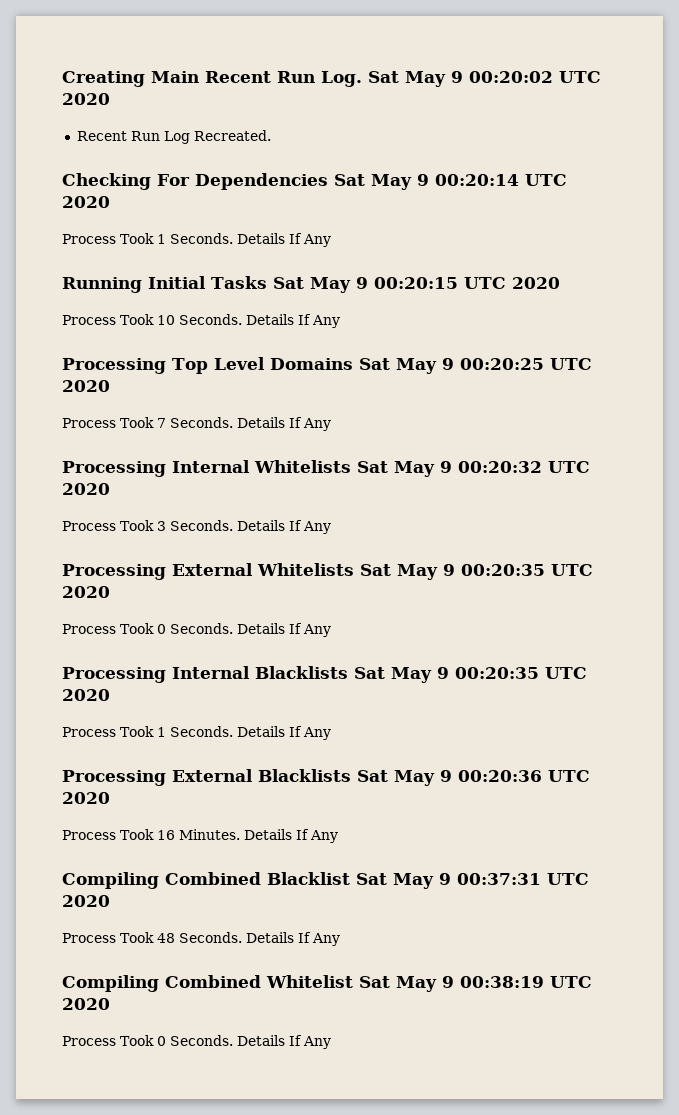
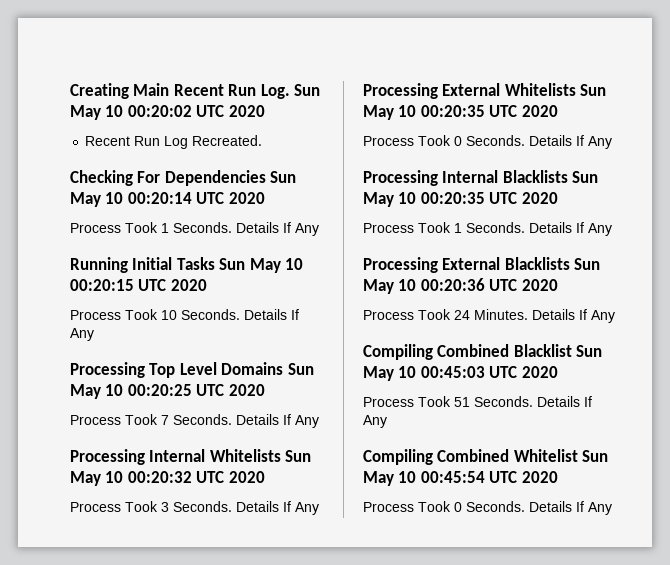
- Creating Main Recent Run Log. Sat May 9 00:20:02 UTC 2020
+ Creating Main Recent Run Log. Sun May 10 00:20:02 UTC 2020
- Checking For Dependencies Sat May 9 00:20:14 UTC 2020
+ Checking For Dependencies Sun May 10 00:20:14 UTC 2020
- Running Initial Tasks Sat May 9 00:20:15 UTC 2020
+ Running Initial Tasks Sun May 10 00:20:15 UTC 2020
- Processing Top Level Domains Sat May 9 00:20:25 UTC 2020
+ Processing Top Level Domains Sun May 10 00:20:25 UTC 2020
- Processing Internal Whitelists Sat May 9 00:20:32 UTC 2020
+ Processing Internal Whitelists Sun May 10 00:20:32 UTC 2020
- Processing External Whitelists Sat May 9 00:20:35 UTC 2020
+ Processing External Whitelists Sun May 10 00:20:35 UTC 2020
- Processing Internal Blacklists Sat May 9 00:20:35 UTC 2020
+ Processing Internal Blacklists Sun May 10 00:20:35 UTC 2020
- Processing External Blacklists Sat May 9 00:20:36 UTC 2020
+ Processing External Blacklists Sun May 10 00:20:36 UTC 2020
- Process Took 16 Minutes.
+ Process Took 24 Minutes.
- Compiling Combined Blacklist Sat May 9 00:37:31 UTC 2020
- Process Took 48 Seconds.
+ Compiling Combined Blacklist Sun May 10 00:45:03 UTC 2020
+ Process Took 51 Seconds.
- Compiling Combined Whitelist Sat May 9 00:38:19 UTC 2020
+ Compiling Combined Whitelist Sun May 10 00:45:54 UTC 2020

